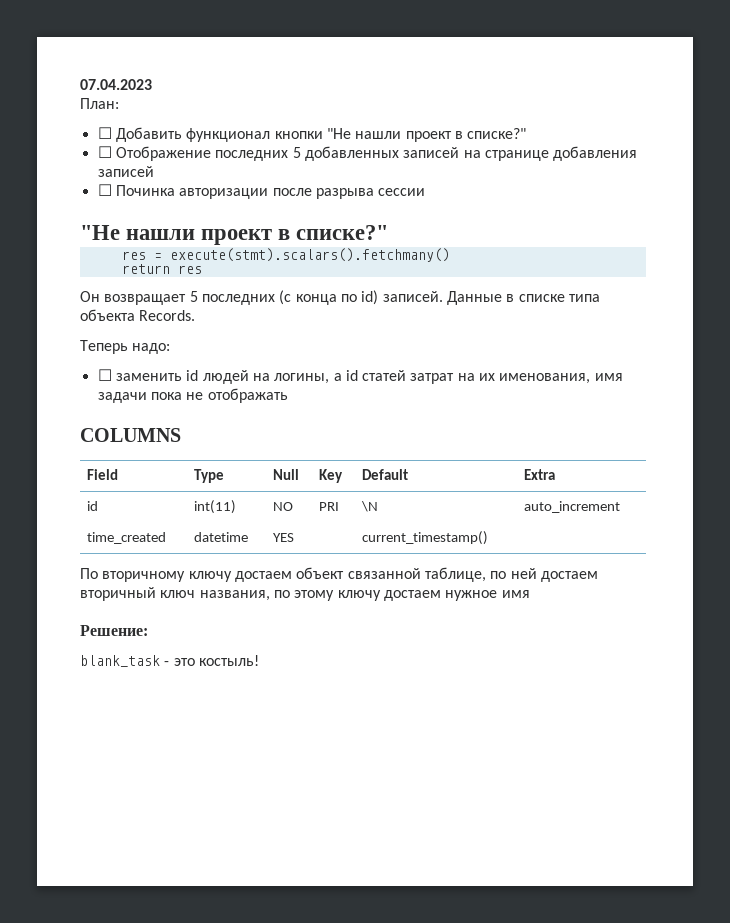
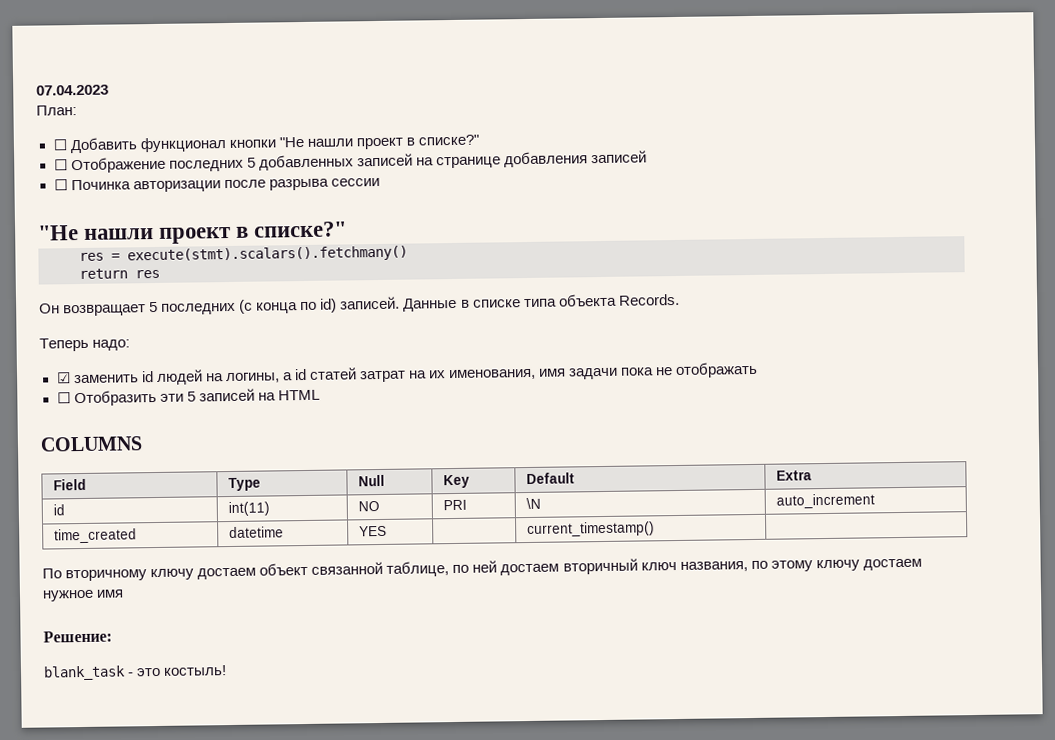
- ☐ заменить id людей на логины, а id статей затрат на их именования, имя задачи пока не отображать
+ ☑ заменить id людей на логины, а id статей затрат на их именования, имя задачи пока не отображать
+ ☐ Отобразить эти 5 записей на HTML

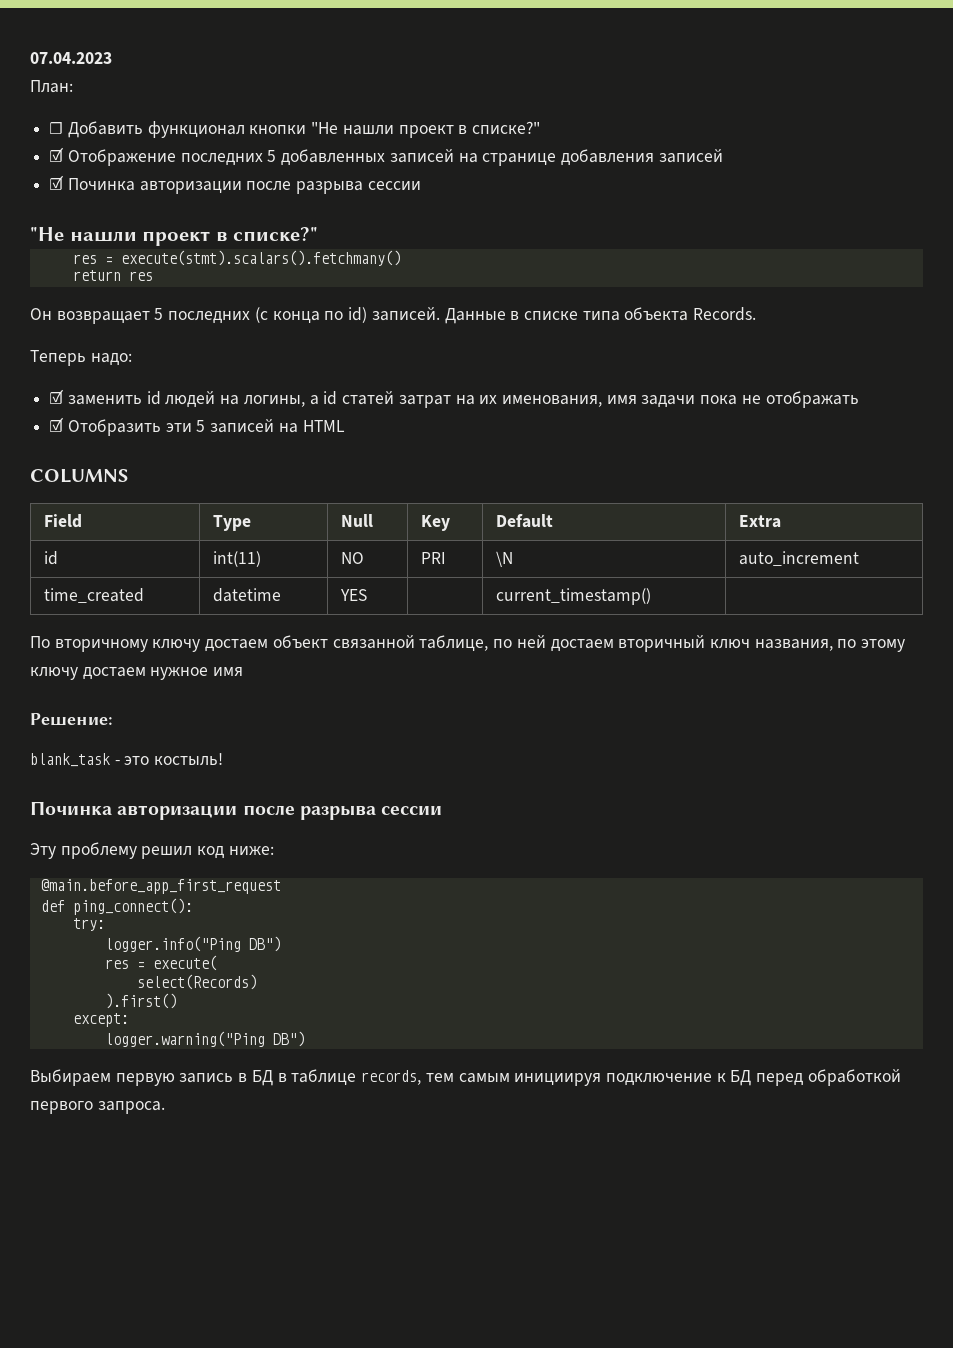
- ☐ Отображение последних 5 добавленных записей на странице добавления записей
+ ☑ Отображение последних 5 добавленных записей на странице добавления записей
- ☐ Починка авторизации после разрыва сессии
+ ☑ Починка авторизации после разрыва сессии
- ☐ Отобразить эти 5 записей на HTML
+ ☑ Отобразить эти 5 записей на HTML
  blank_task - это костыль!
+ Починка авторизации после разрыва сессии
+ Эту проблему решил код ниже:
+ @main.before_app_first_request
+ def ping_connect():
+ try:
+ logger.info("Ping DB")
+ res = execute(
+ select(Records)
+ ).first()
+ except:
+ logger.warning("Ping DB")
+ Выбираем первую запись в БД в таблице records, тем самым инициируя подключение к БД перед обработкой первого запроса.

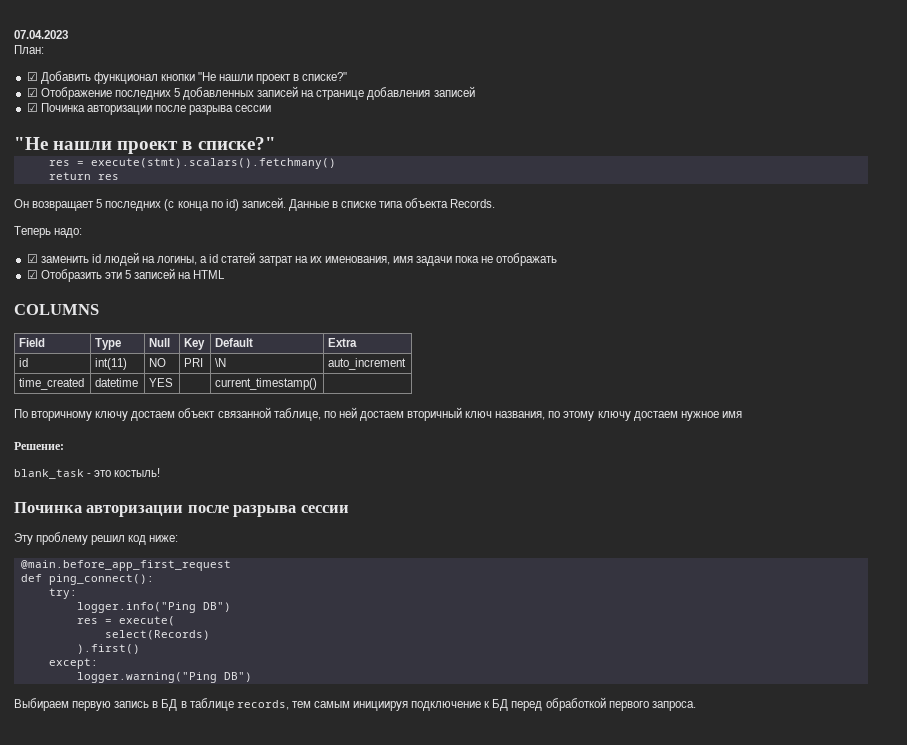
- ☐ Добавить функционал кнопки "Не нашли проект в списке?"
+ ☑ Добавить функционал кнопки "Не нашли проект в списке?"

